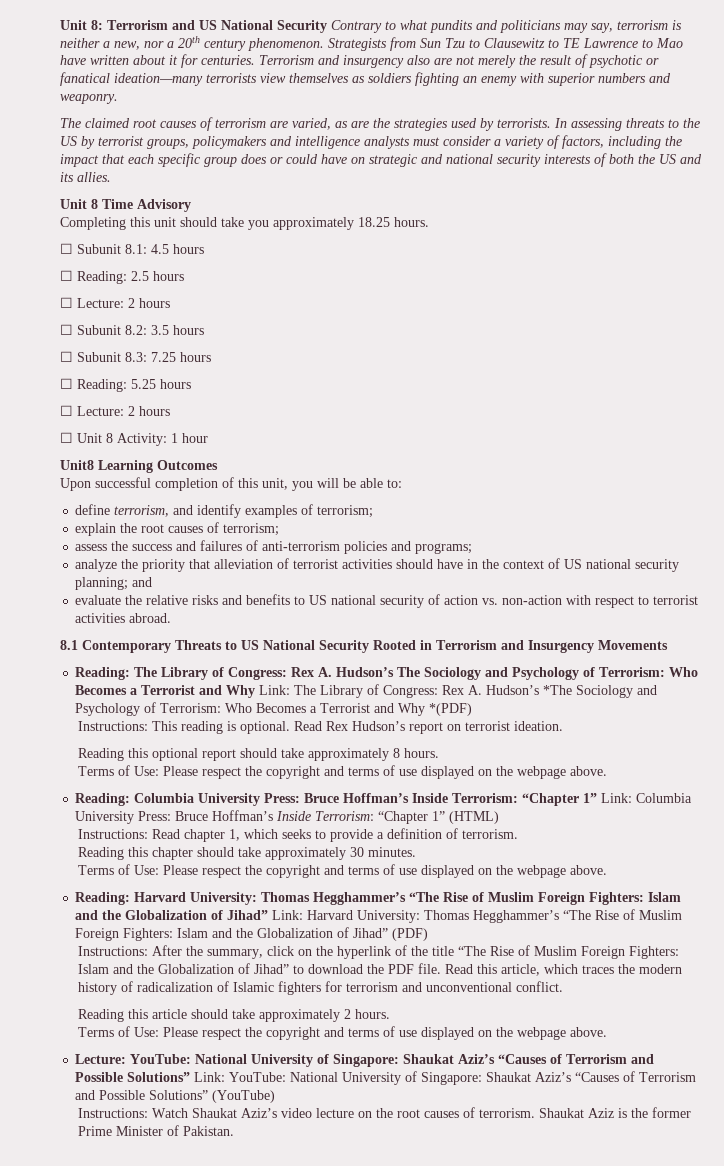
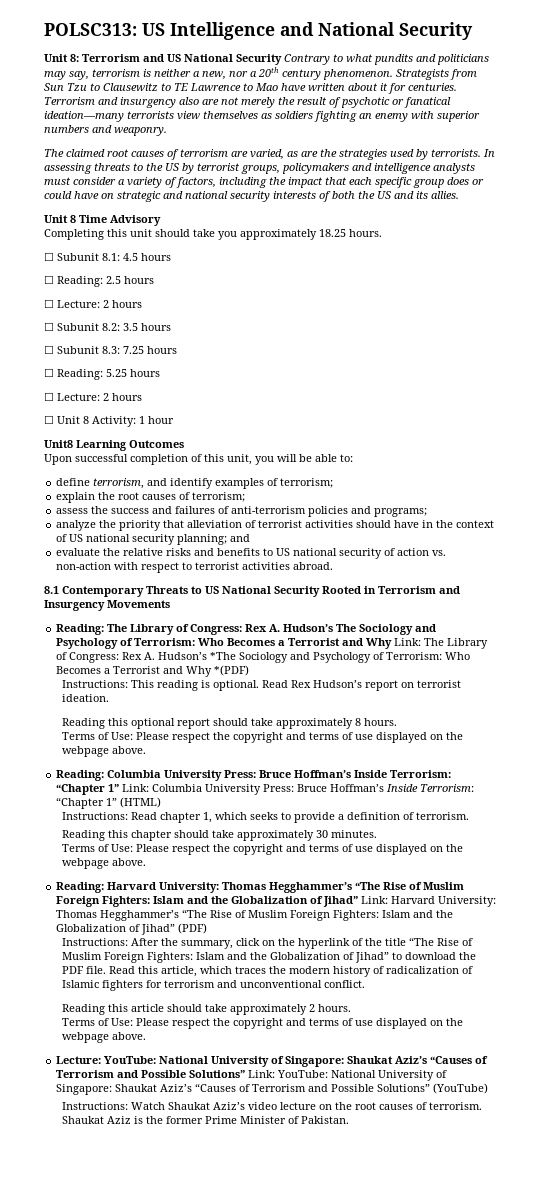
+ POLSC313: US Intelligence and National Security

